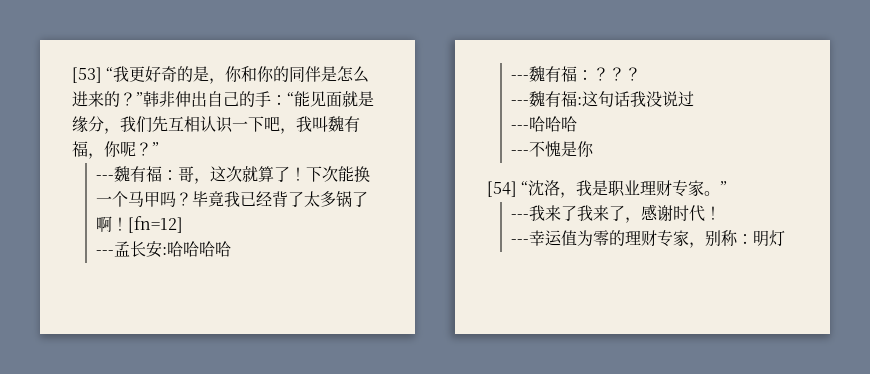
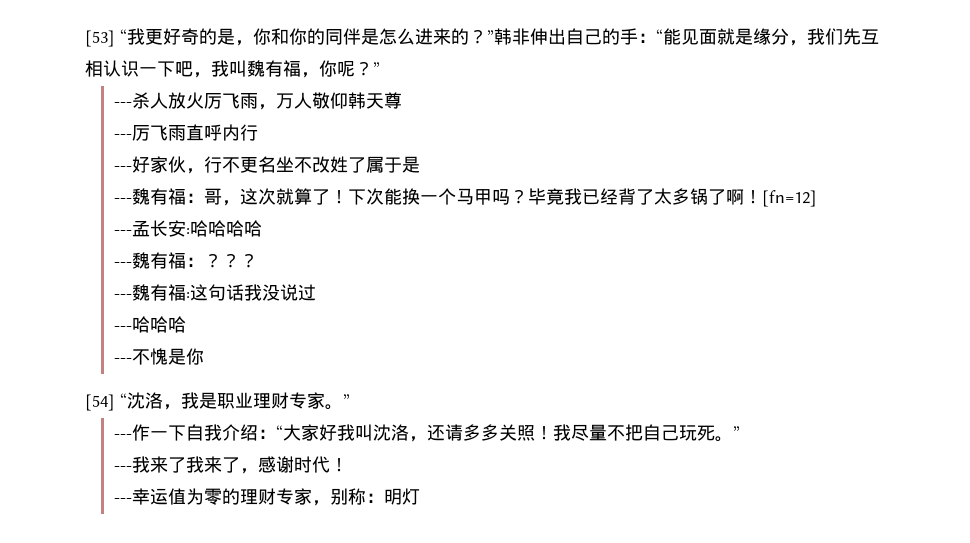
+ ---杀人放火厉飞雨，万人敬仰韩天尊
+ ---厉飞雨直呼内行
+ ---好家伙，行不更名坐不改姓了属于是
+ ---作一下自我介绍：“大家好我叫沈洛，还请多多关照！我尽量不把自己玩死。”

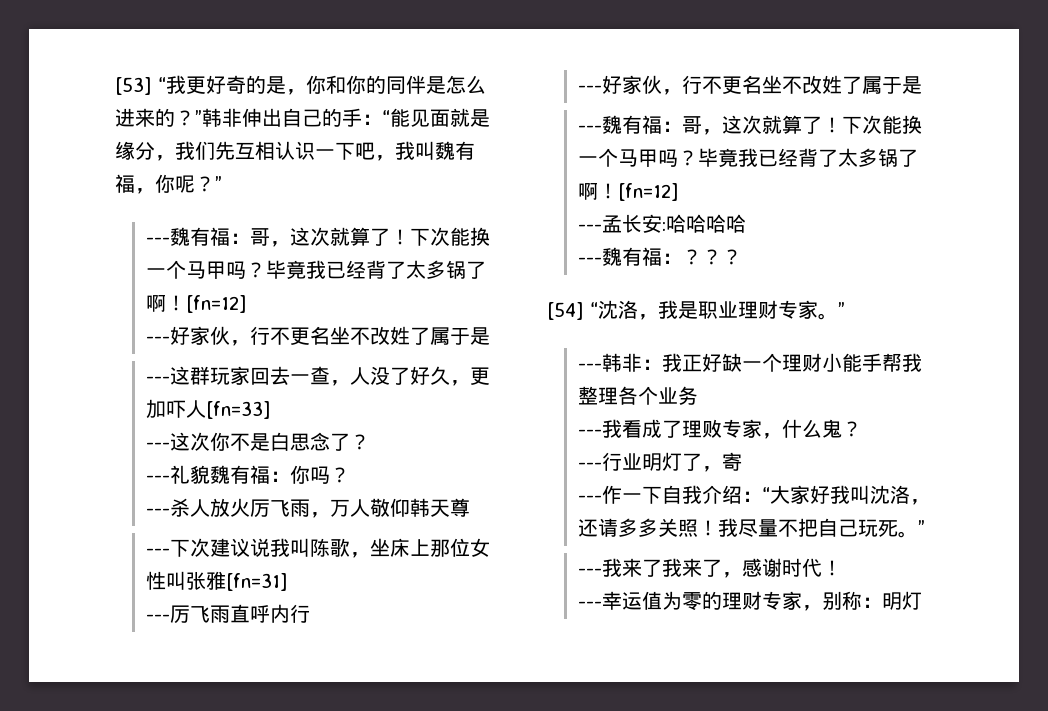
  [53] “我更好奇的是，你和你的同伴是怎么进来的？”韩非伸出自己的手：“能见面就是缘分，我们先互相认识一下吧，我叫魏有福，你呢？”
+ ---魏有福：哥，这次就算了！下次能换一个马甲吗？毕竟我已经背了太多锅了啊！[fn=12]
+ ---好家伙，行不更名坐不改姓了属于是
+ ---这群玩家回去一查，人没了好久，更加吓人[fn=33]
+ ---这次你不是白思念了？
+ ---礼貌魏有福：你吗？
+ ---下次建议说我叫陈歌，坐床上那位女性叫张雅[fn=31]
- ---魏有福:这句话我没说过
- ---哈哈哈
- ---不愧是你
+ ---韩非：我正好缺一个理财小能手帮我整理各个业务
+ ---我看成了理败专家，什么鬼？
+ ---行业明灯了，寄

